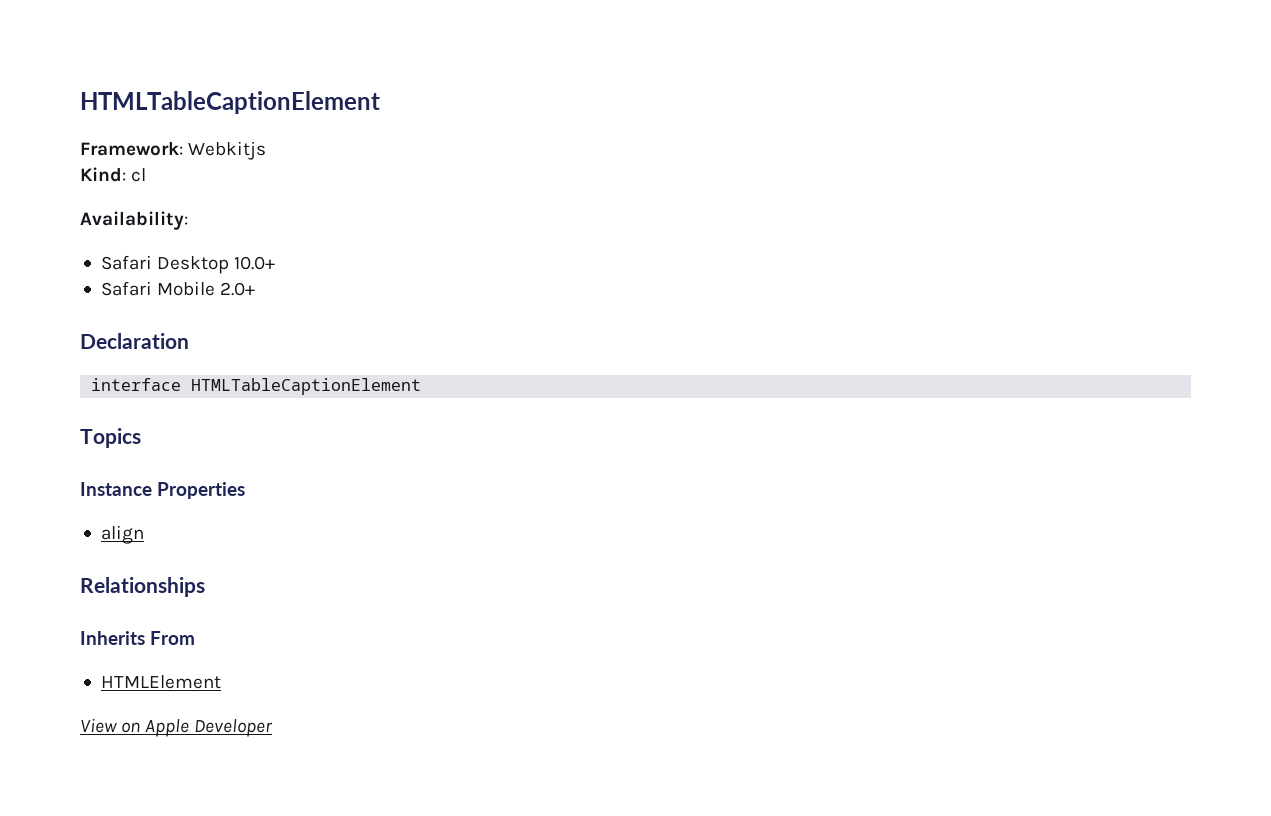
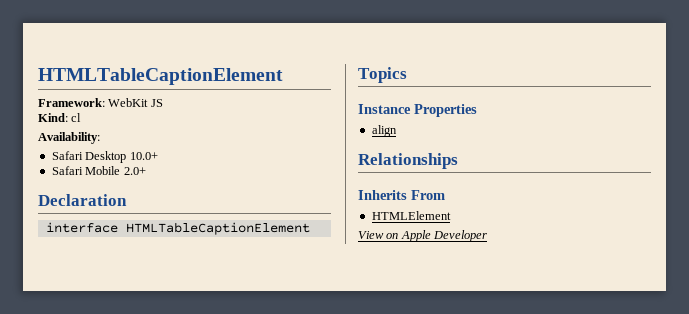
- Framework: Webkitjs
+ Framework: WebKit JS

